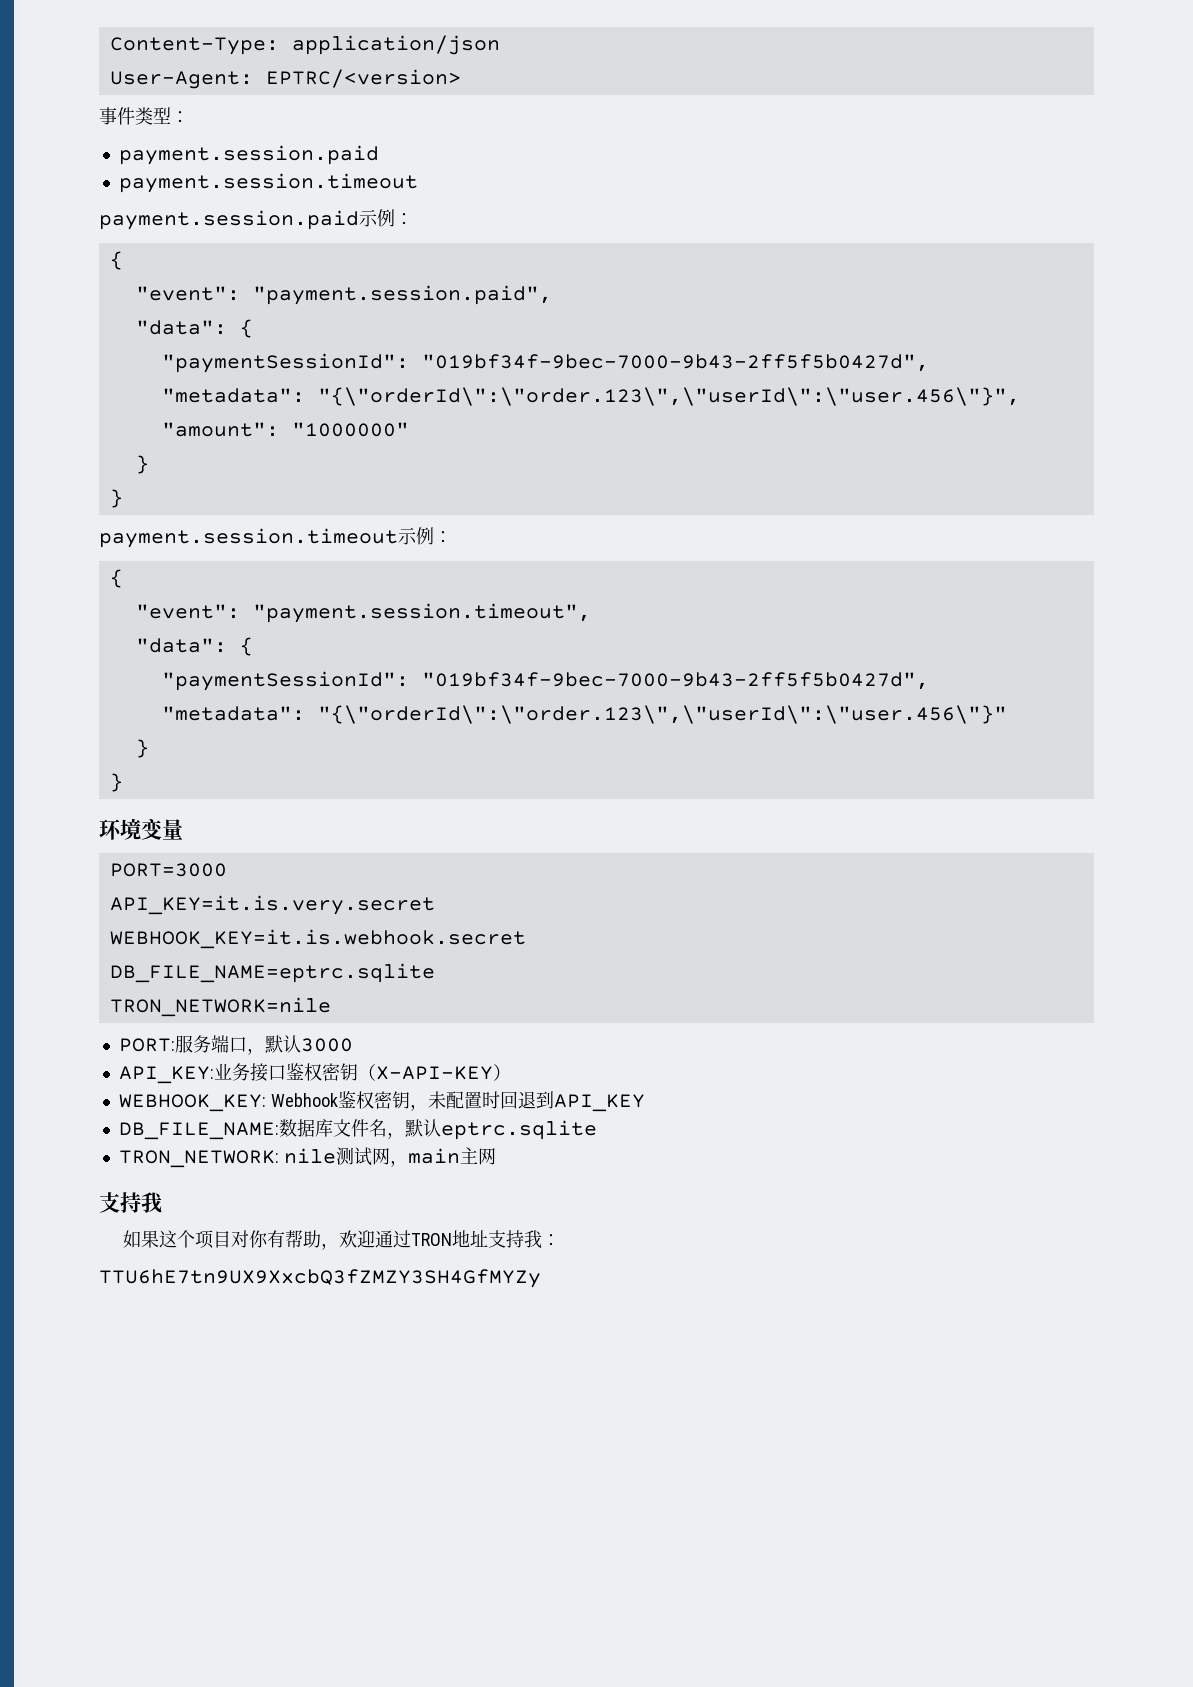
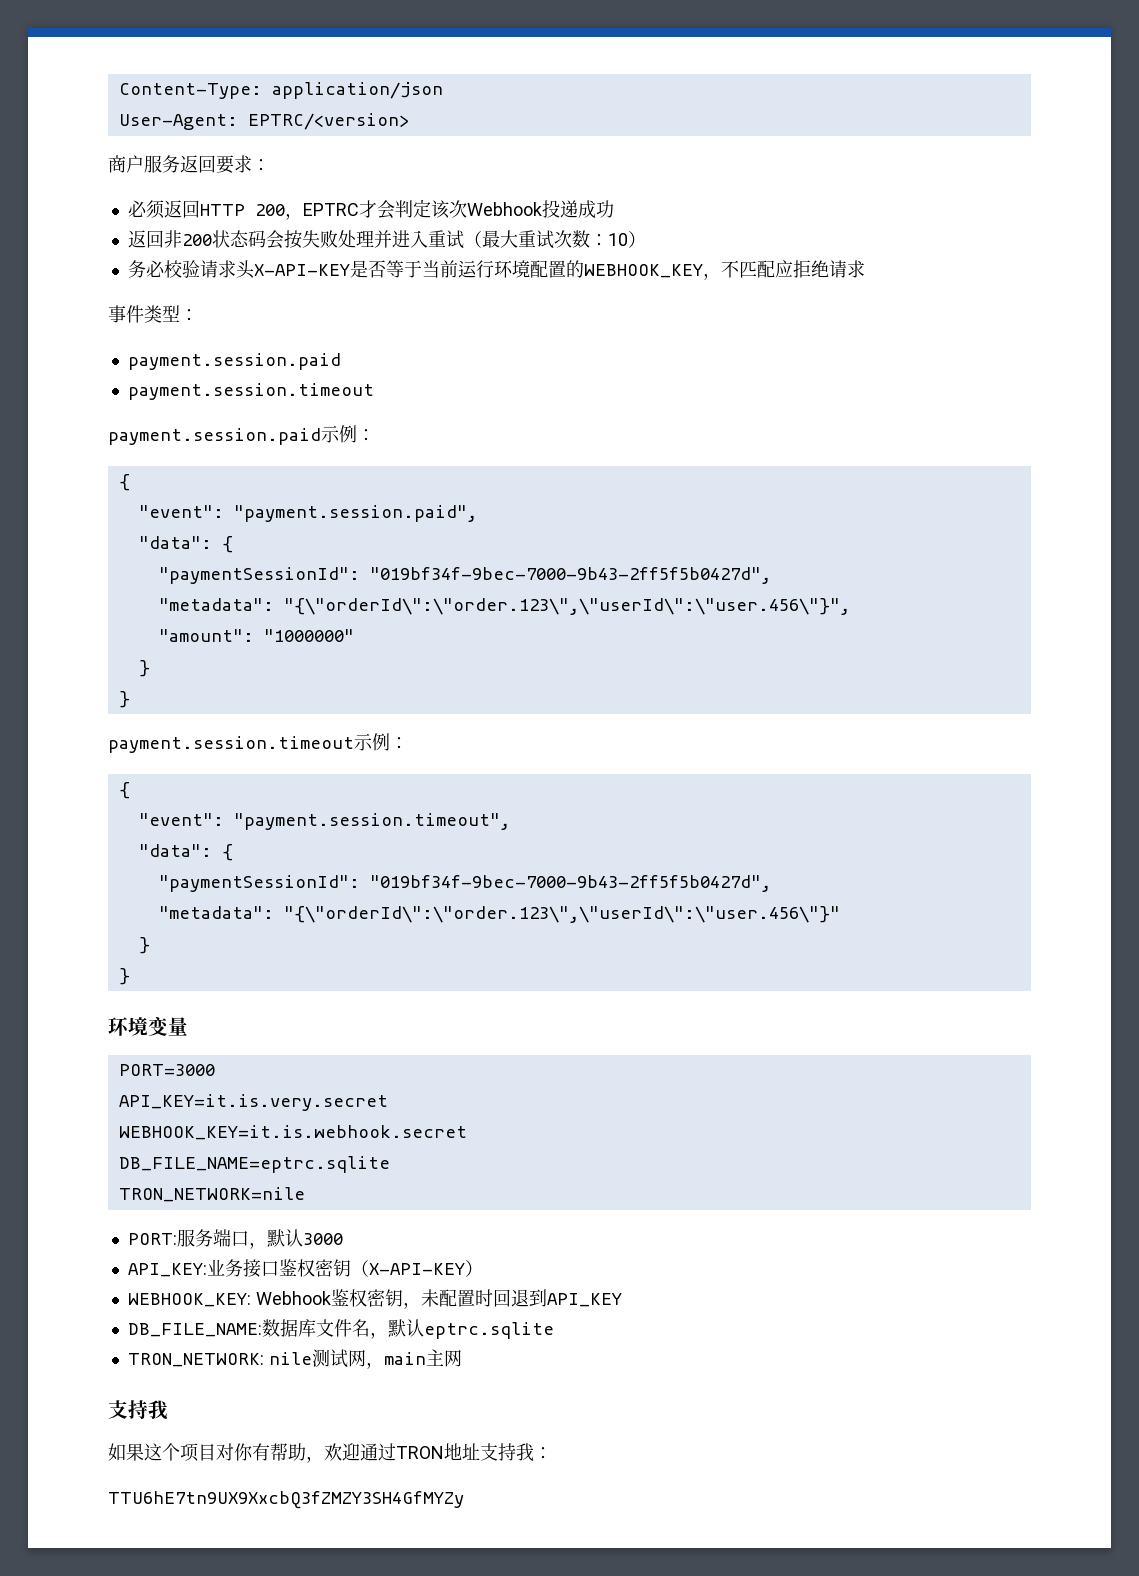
+ 商户服务返回要求：
+ 必须返回HTTP 200，EPTRC才会判定该次Webhook投递成功
+ 返回非200状态码会按失败处理并进入重试（最大重试次数：10）
+ 务必校验请求头X-API-KEY是否等于当前运行环境配置的WEBHOOK_KEY，不匹配应拒绝请求

